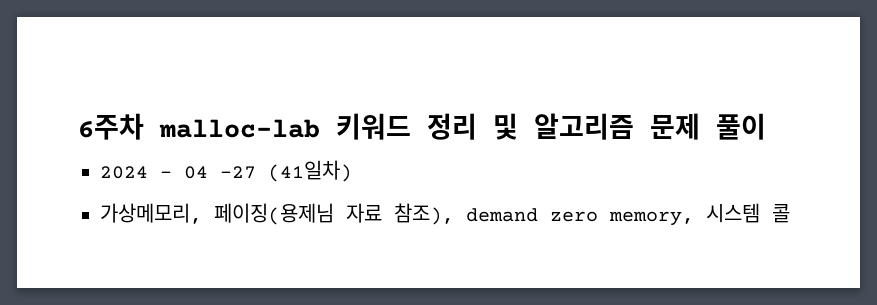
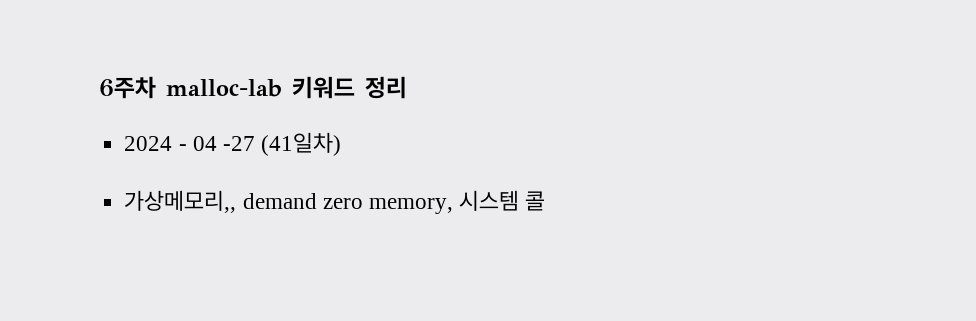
- 6주차 malloc-lab 키워드 정리 및 알고리즘 문제 풀이
+ 6주차 malloc-lab 키워드 정리
- 가상메모리, 페이징(용제님 자료 참조), demand zero memory, 시스템 콜
+ 가상메모리,, demand zero memory, 시스템 콜

